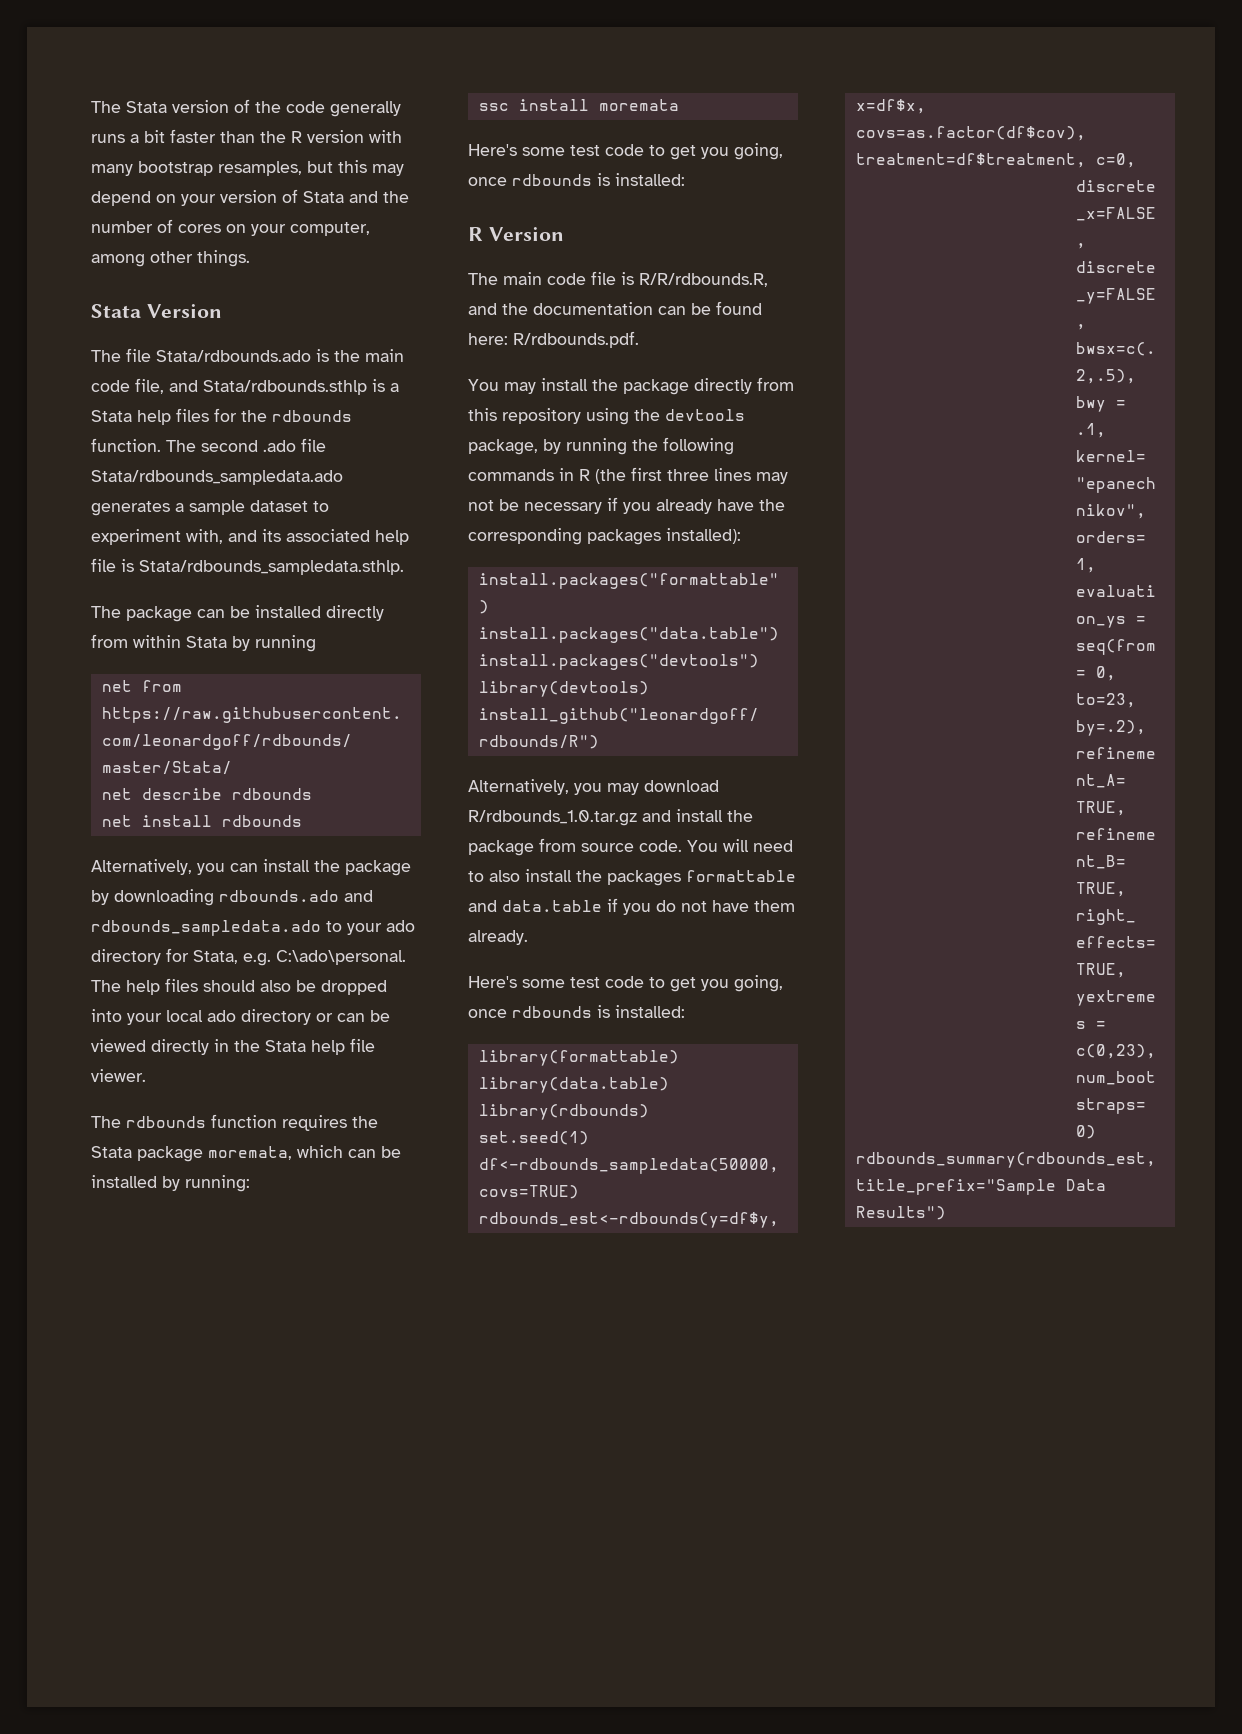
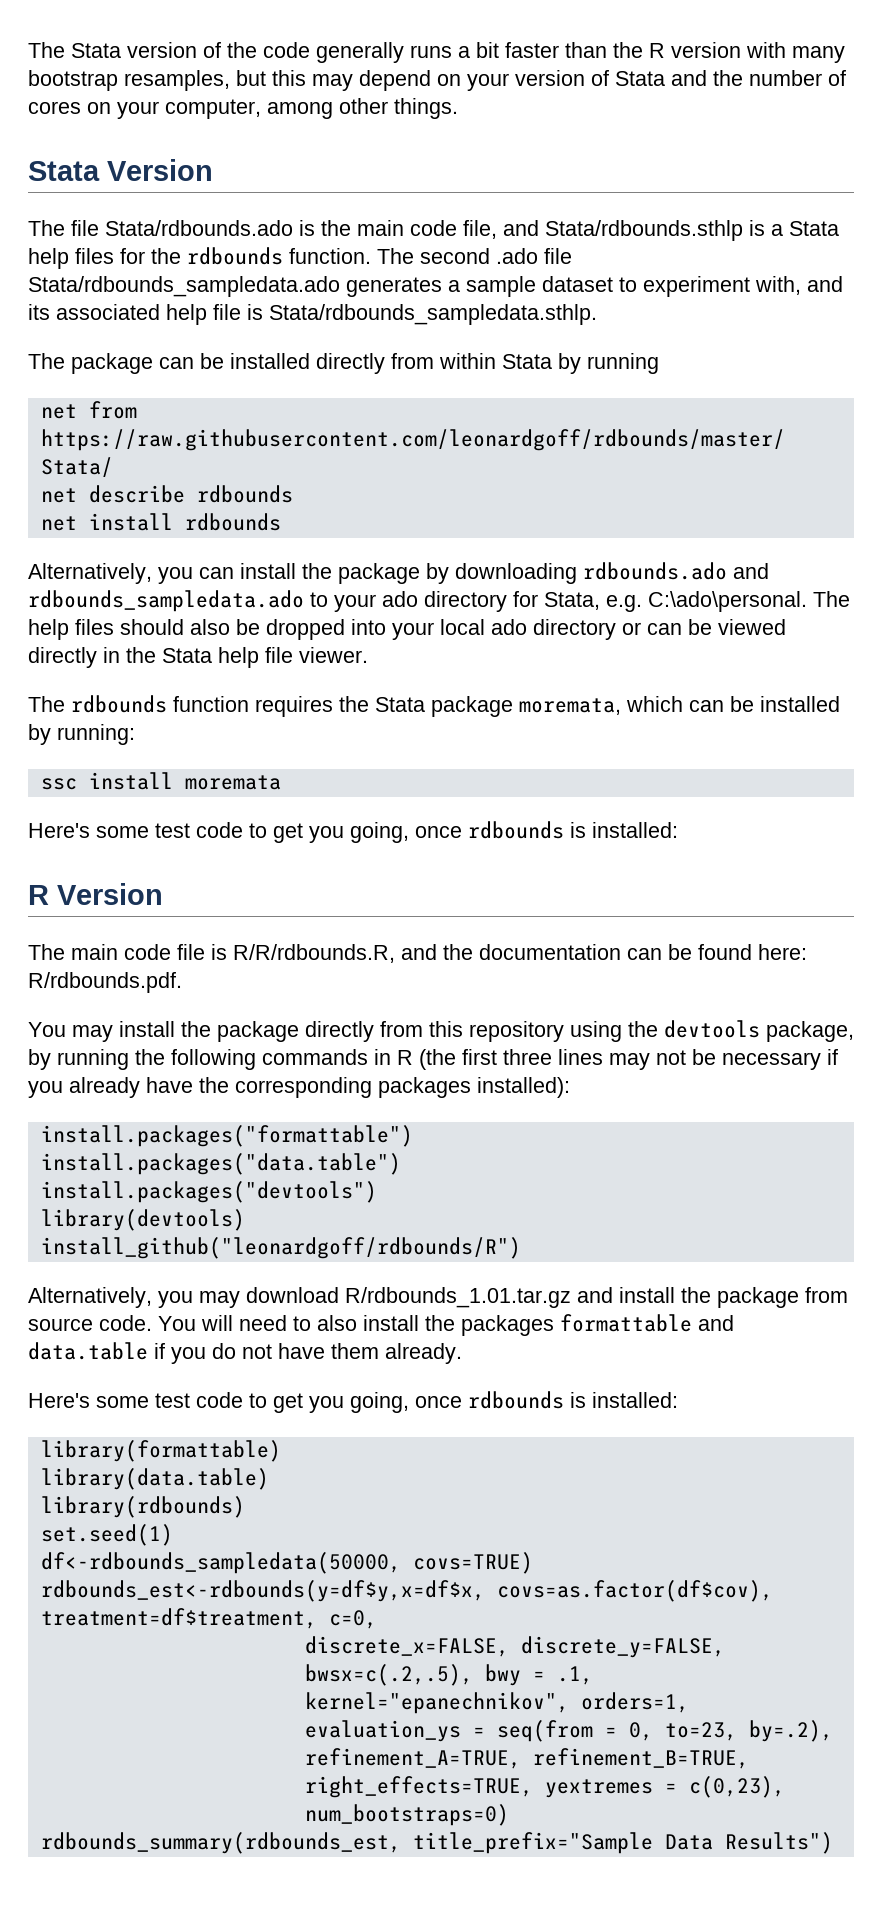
- Alternatively, you may download R/rdbounds_1.0.tar.gz and install the package from source code.
+ Alternatively, you may download R/rdbounds_1.01.tar.gz and install the package from source code.

